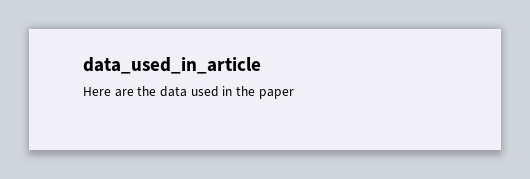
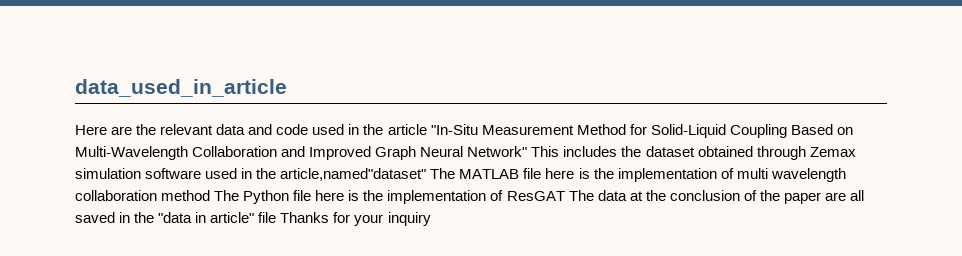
- Here are the data used in the paper
+ Here are the relevant data and code used in the article "In-Situ Measurement Method for Solid-Liquid Coupling Based on Multi-Wavelength Collaboration and Improved Graph Neural Network" This includes the dataset obtained through Zemax simulation software used in the article,named"dataset" The MATLAB file here is the implementation of multi wavelength collaboration method The Python file here is the implementation of ResGAT The data at the conclusion of the paper are all saved in the "data in article" file Thanks for your inquiry

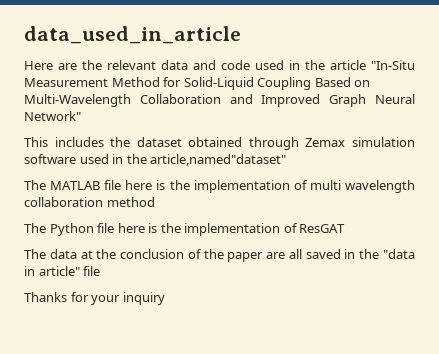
- Here are the relevant data and code used in the article "In-Situ Measurement Method for Solid-Liquid Coupling Based on Multi-Wavelength Collaboration and Improved Graph Neural Network" This includes the dataset obtained through Zemax simulation software used in the article,named"dataset" The MATLAB file here is the implementation of multi wavelength collaboration method The Python file here is the implementation of ResGAT The data at the conclusion of the paper are all saved in the "data in article" file Thanks for your inquiry
+ Here are the relevant data and code used in the article "In-Situ Measurement Method for Solid-Liquid Coupling Based on Multi-Wavelength Collaboration and Improved Graph Neural Network"
+ This includes the dataset obtained through Zemax simulation software used in the article,named"dataset"
+ The MATLAB file here is the implementation of multi wavelength collaboration method
+ The Python file here is the implementation of ResGAT
+ The data at the conclusion of the paper are all saved in the "data in article" file
+ Thanks for your inquiry

